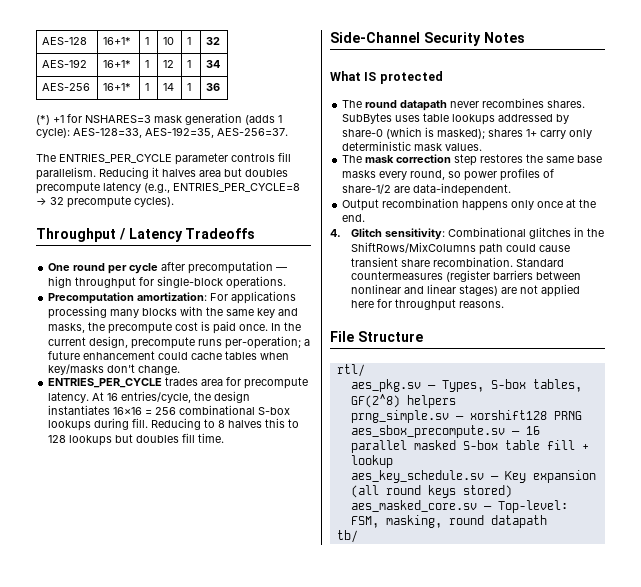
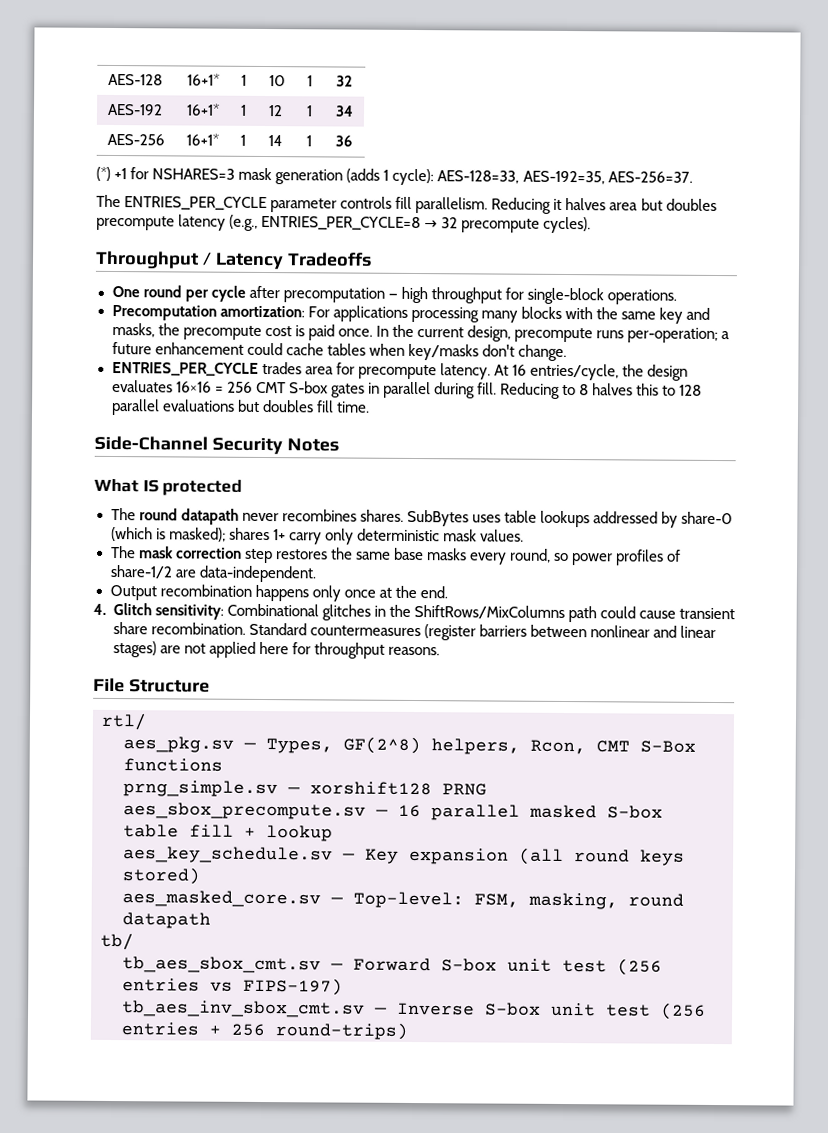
- At 16 entries/cycle, the design instantiates 16×16 = 256 combinational S-box lookups during fill.
+ At 16 entries/cycle, the design evaluates 16×16 = 256 CMT S-box gates in parallel during fill.
- Reducing to 8 halves this to 128 lookups but doubles fill time.
+ Reducing to 8 halves this to 128 parallel evaluations but doubles fill time.
- aes_pkg.sv — Types, S-box tables, GF(2^8) helpers
+ aes_pkg.sv — Types, GF(2^8) helpers, Rcon, CMT S-Box functions
+ tb_aes_sbox_cmt.sv — Forward S-box unit test (256 entries vs FIPS-197)
+ tb_aes_inv_sbox_cmt.sv — Inverse S-box unit test (256 entries + 256 round-trips)

